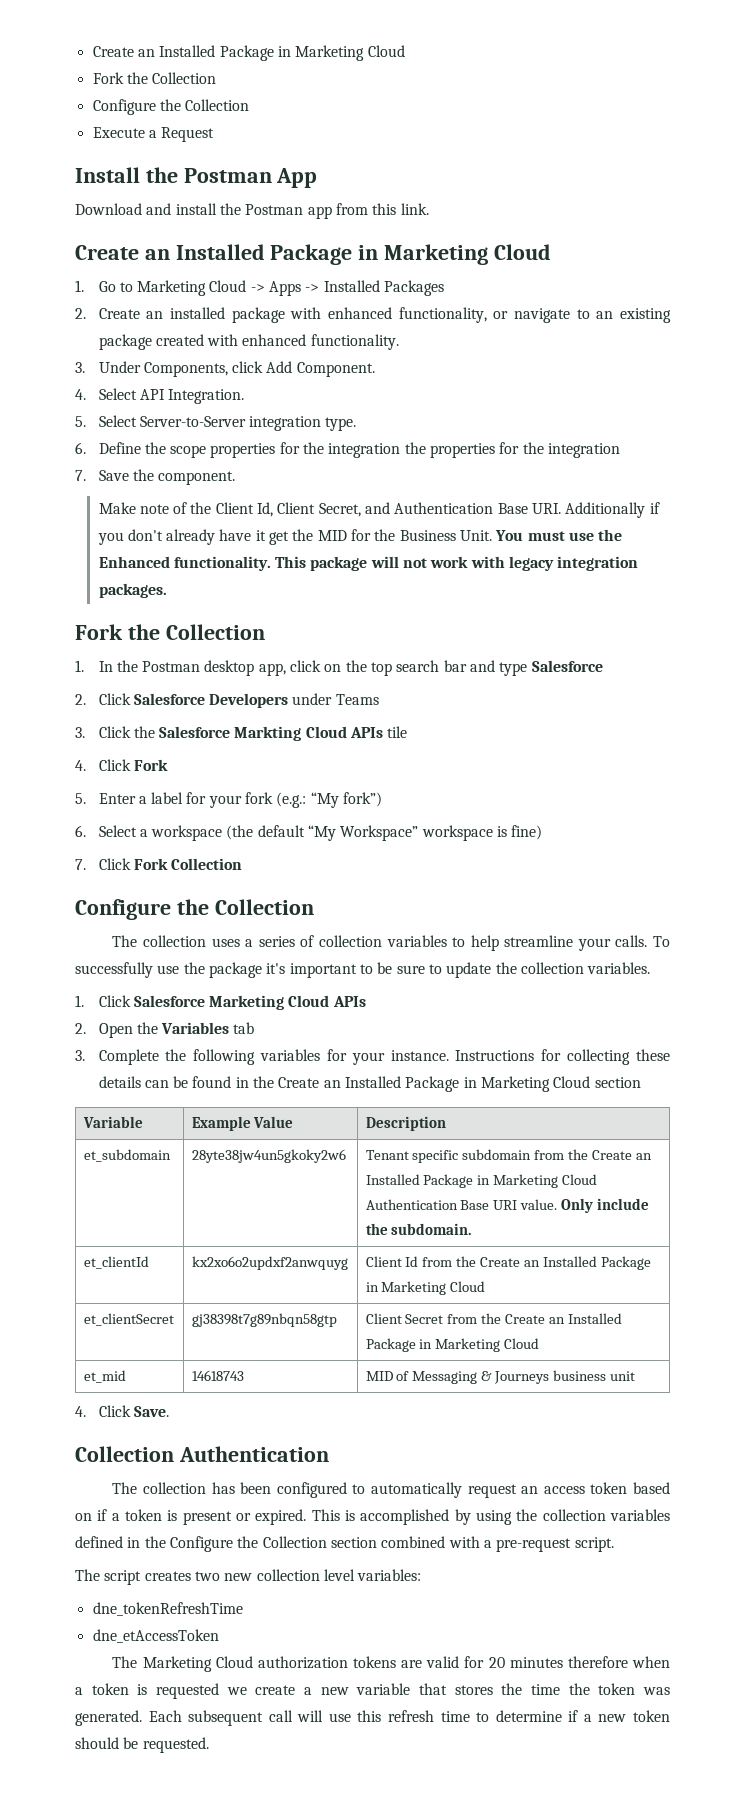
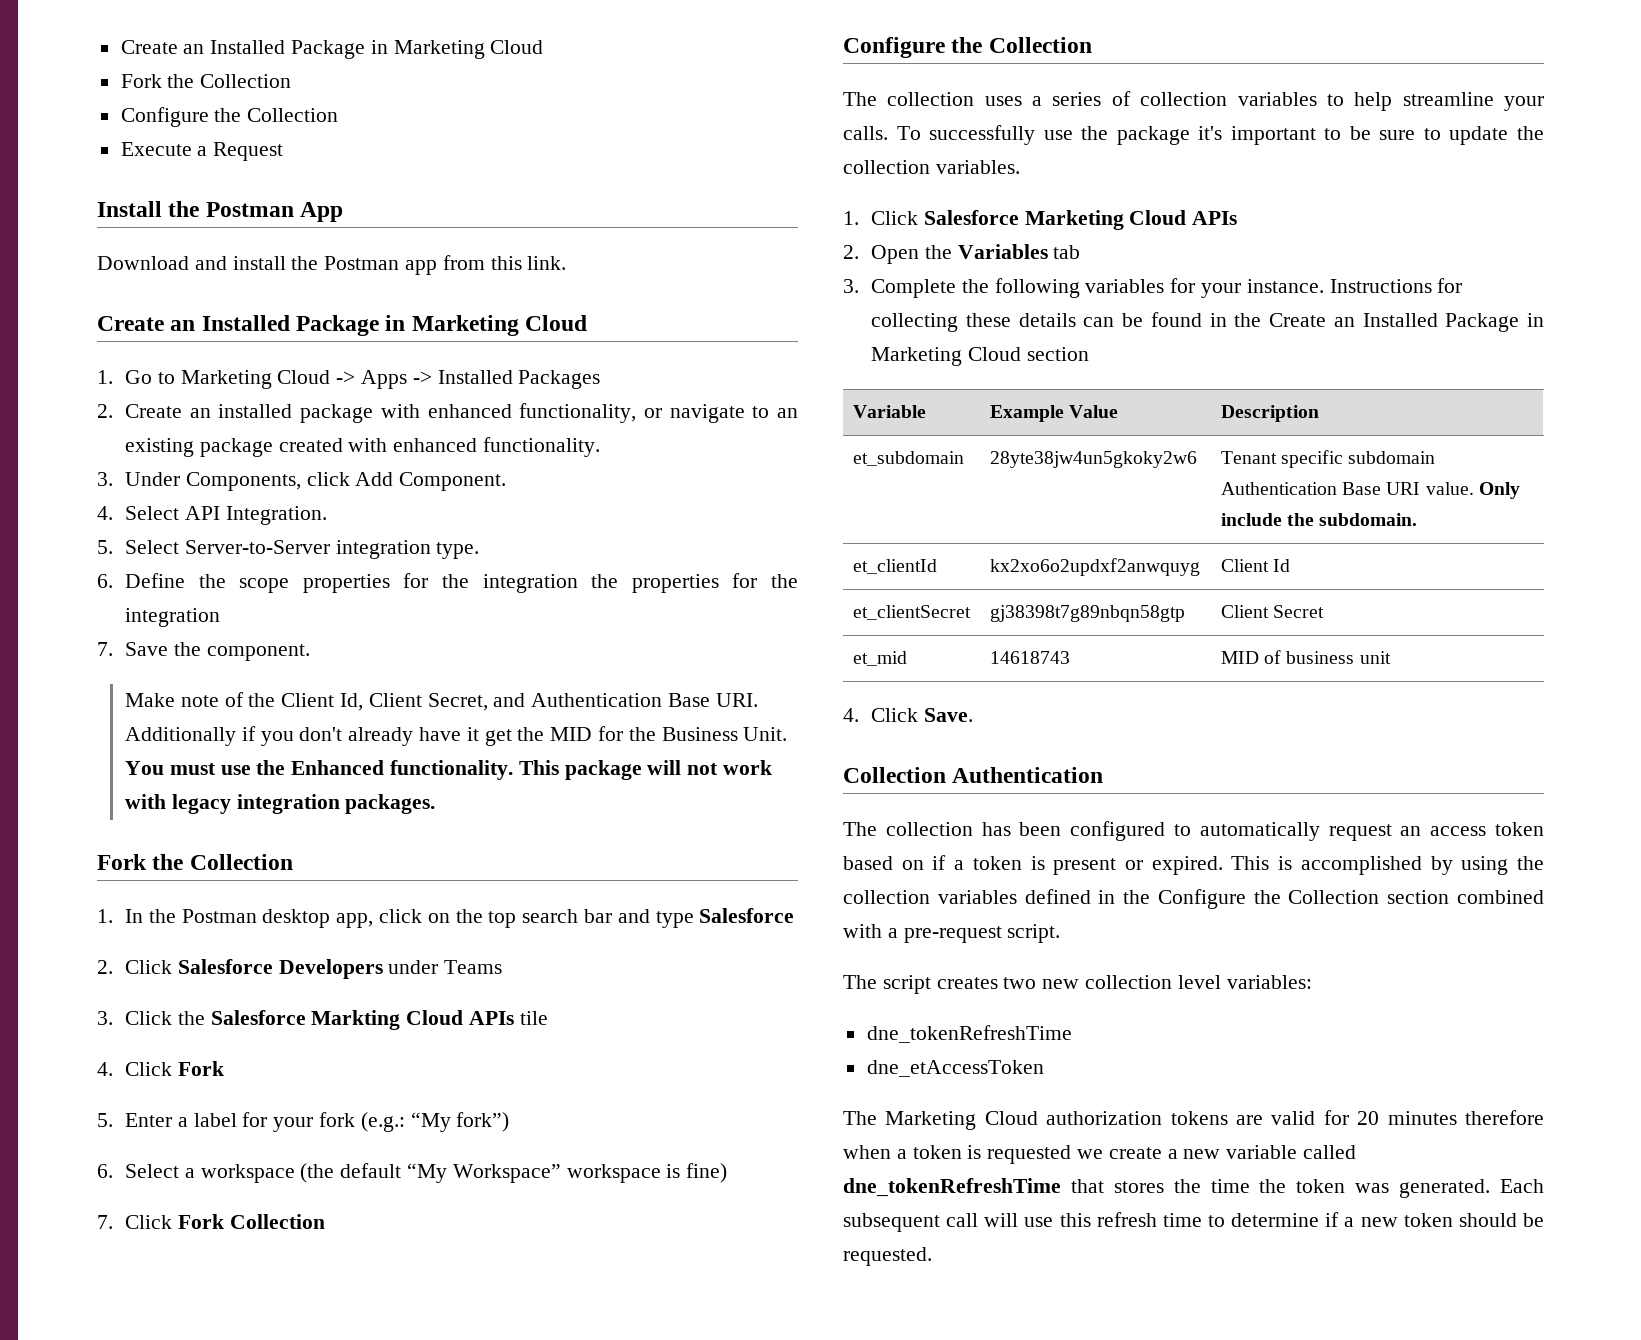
- et_subdomain | 28yte38jw4un5gkoky2w6 | Tenant specific subdomain from the Create an Installed Package in Marketing Cloud Authentication Base URI value. Only include the subdomain.
+ et_subdomain | 28yte38jw4un5gkoky2w6 | Tenant specific subdomain Authentication Base URI value. Only include the subdomain.
- et_clientId | kx2xo6o2updxf2anwquyg | Client Id from the Create an Installed Package in Marketing Cloud
- et_clientSecret | gj38398t7g89nbqn58gtp | Client Secret from the Create an Installed Package in Marketing Cloud
+ et_clientId | kx2xo6o2updxf2anwquyg | Client Id
+ et_clientSecret | gj38398t7g89nbqn58gtp | Client Secret
- et_mid | 14618743 | MID of Messaging & Journeys business unit
+ et_mid | 14618743 | MID of business unit
- The Marketing Cloud authorization tokens are valid for 20 minutes therefore when a token is requested we create a new variable that stores the time the token was generated.
+ The Marketing Cloud authorization tokens are valid for 20 minutes therefore when a token is requested we create a new variable called dne_tokenRefreshTime that stores the time the token was generated.

